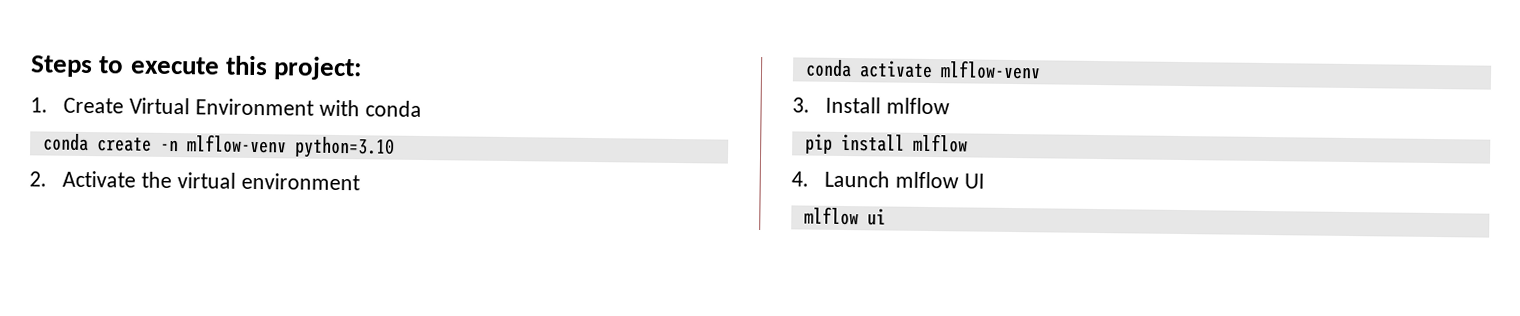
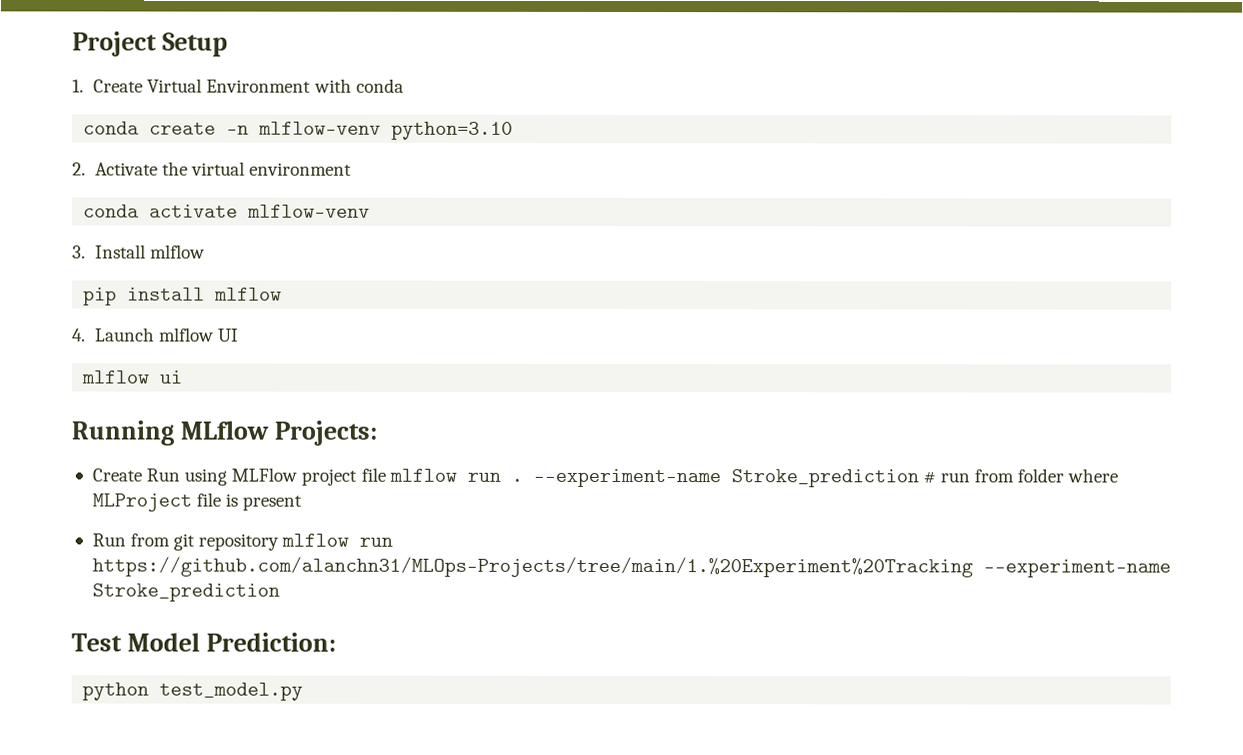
- Steps to execute this project:
+ Project Setup
+ Running MLflow Projects:
+ Create Run using MLFlow project file mlflow run . --experiment-name Stroke_prediction # run from folder where MLProject file is present
+ Run from git repository mlflow run https://github.com/alanchn31/MLOps-Projects/tree/main/1.%20Experiment%20Tracking --experiment-name Stroke_prediction
+ Test Model Prediction:
+ python test_model.py

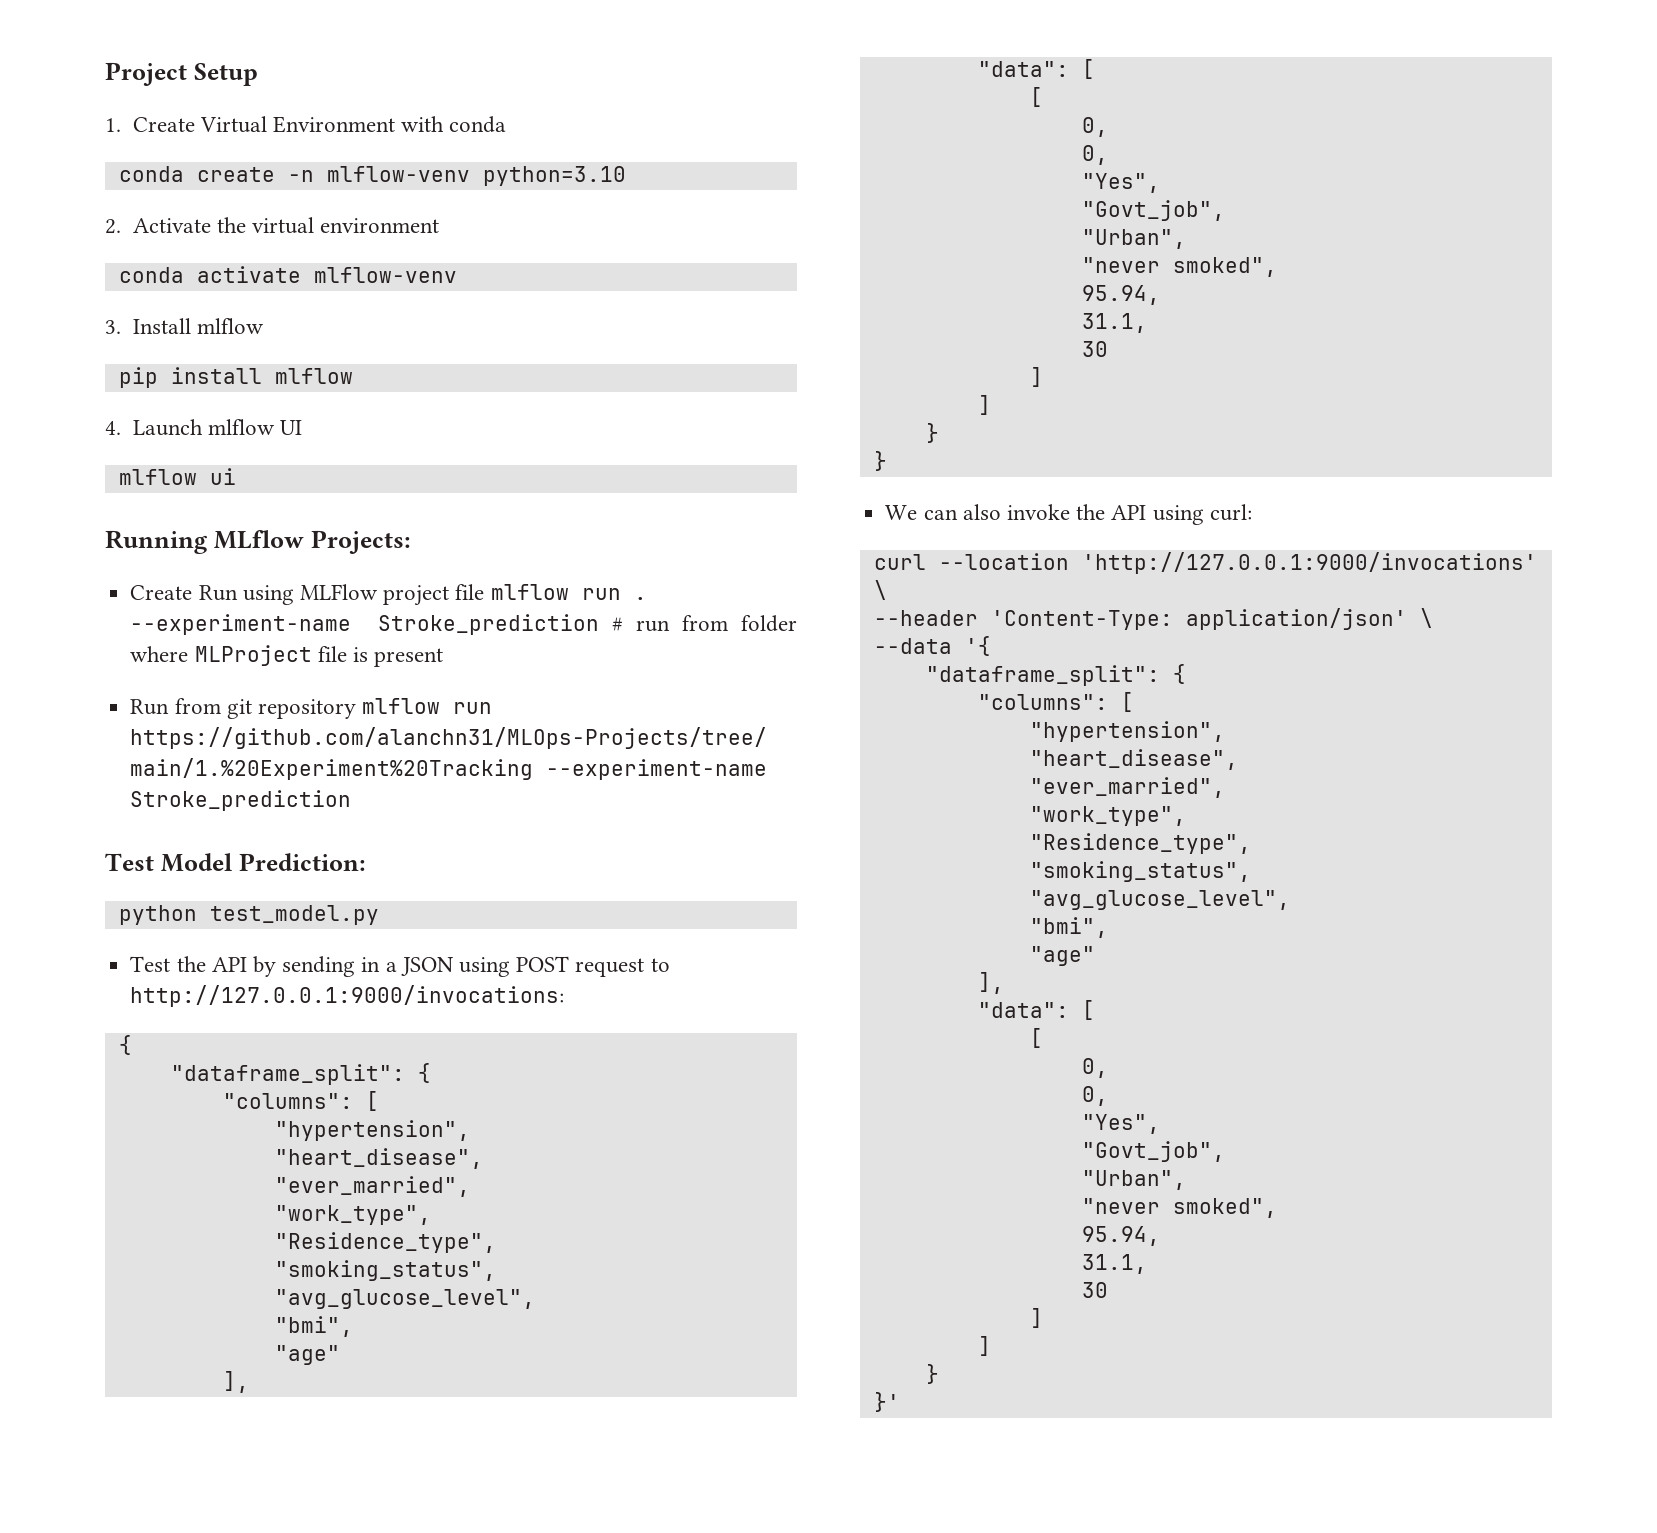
+ Test the API by sending in a JSON using POST request to http://127.0.0.1:9000/invocations:
+ {
+ "dataframe_split": {
+ "columns": [
+ "hypertension",
+ "heart_disease",
+ "ever_married",
+ "work_type",
+ "Residence_type",
+ "smoking_status",
+ "avg_glucose_level",
+ "bmi",
+ "age"
+ ],
+ "data": [
+ [
+ 0,
+ 0,
+ "Yes",
+ "Govt_job",
+ "Urban",
+ "never smoked",
+ 95.94,
+ 31.1,
+ 30
+ ]
+ ]
+ }
+ }
+ We can also invoke the API using curl:
+ curl --location 'http://127.0.0.1:9000/invocations' \
+ --header 'Content-Type: application/json' \
+ --data '{
+ "dataframe_split": {
+ "columns": [
+ "hypertension",
+ "heart_disease",
+ "ever_married",
+ "work_type",
+ "Residence_type",
+ "smoking_status",
+ "avg_glucose_level",
+ "bmi",
+ "age"
+ ],
+ "data": [
+ [
+ 0,
+ 0,
+ "Yes",
+ "Govt_job",
+ "Urban",
+ "never smoked",
+ 95.94,
+ 31.1,
+ 30
+ ]
+ ]
+ }
+ }'

